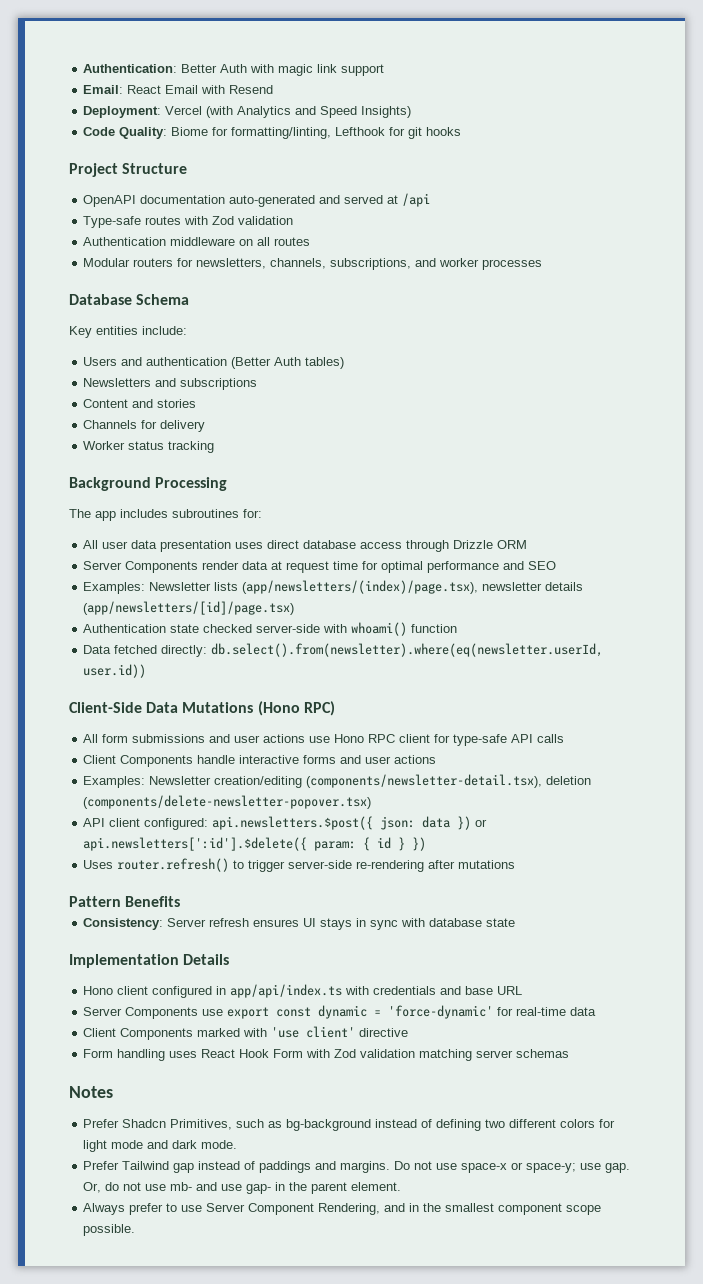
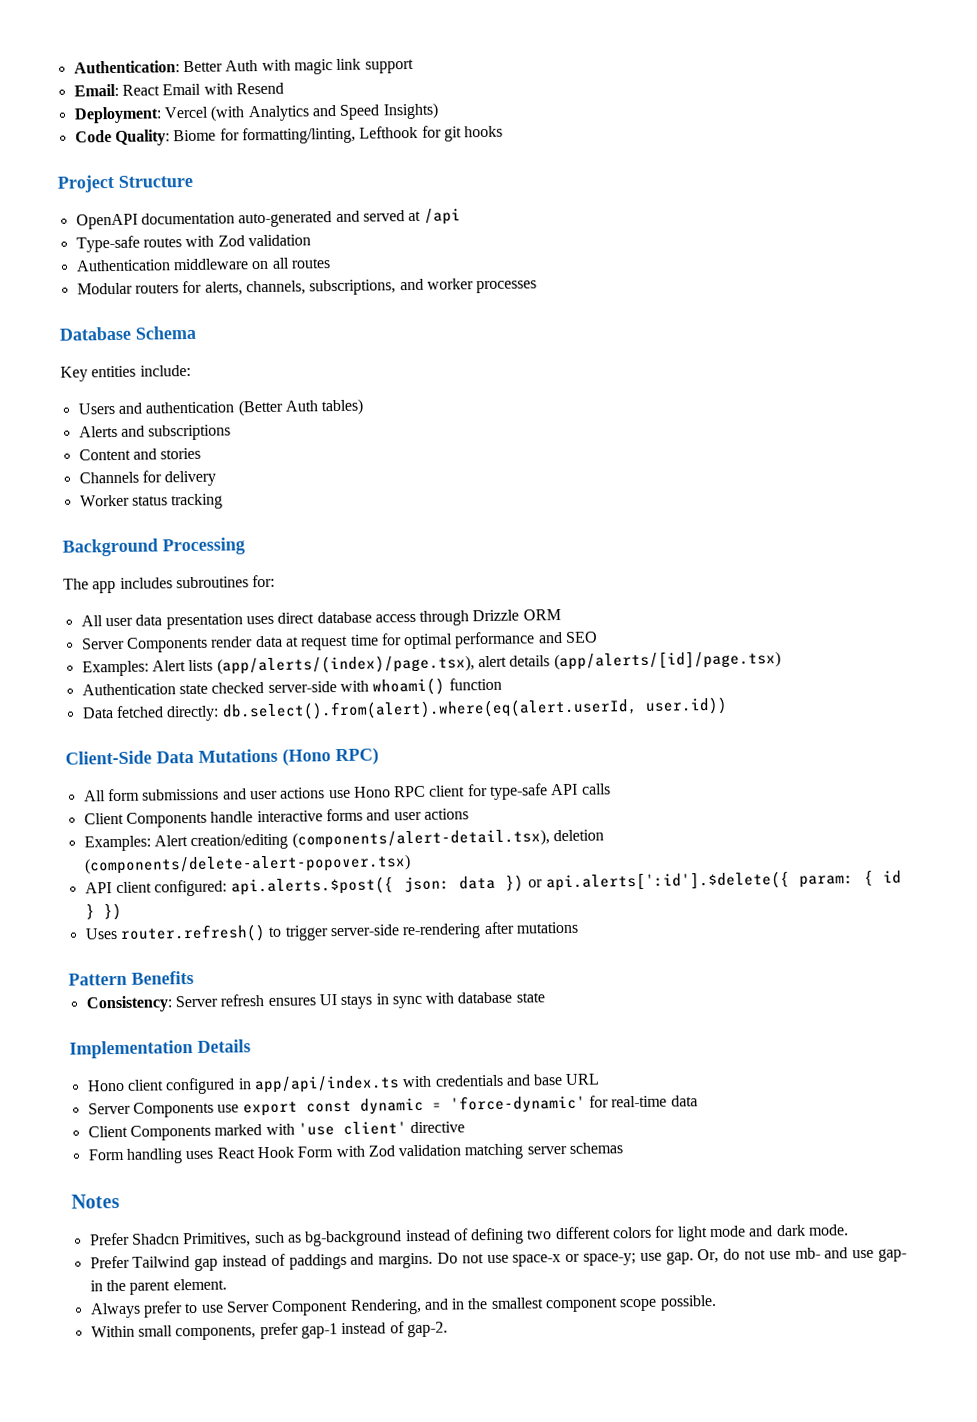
- Modular routers for newsletters, channels, subscriptions, and worker processes
+ Modular routers for alerts, channels, subscriptions, and worker processes
- Newsletters and subscriptions
+ Alerts and subscriptions
- Examples: Newsletter lists (app/newsletters/(index)/page.tsx), newsletter details (app/newsletters/[id]/page.tsx)
+ Examples: Alert lists (app/alerts/(index)/page.tsx), alert details (app/alerts/[id]/page.tsx)
- Data fetched directly: db.select().from(newsletter).where(eq(newsletter.userId, user.id))
+ Data fetched directly: db.select().from(alert).where(eq(alert.userId, user.id))
- Examples: Newsletter creation/editing (components/newsletter-detail.tsx), deletion (components/delete-newsletter-popover.tsx)
+ Examples: Alert creation/editing (components/alert-detail.tsx), deletion (components/delete-alert-popover.tsx)
- API client configured: api.newsletters.$post({ json: data }) or api.newsletters[':id'].$delete({ param: { id } })
+ API client configured: api.alerts.$post({ json: data }) or api.alerts[':id'].$delete({ param: { id } })
+ Within small components, prefer gap-1 instead of gap-2.

